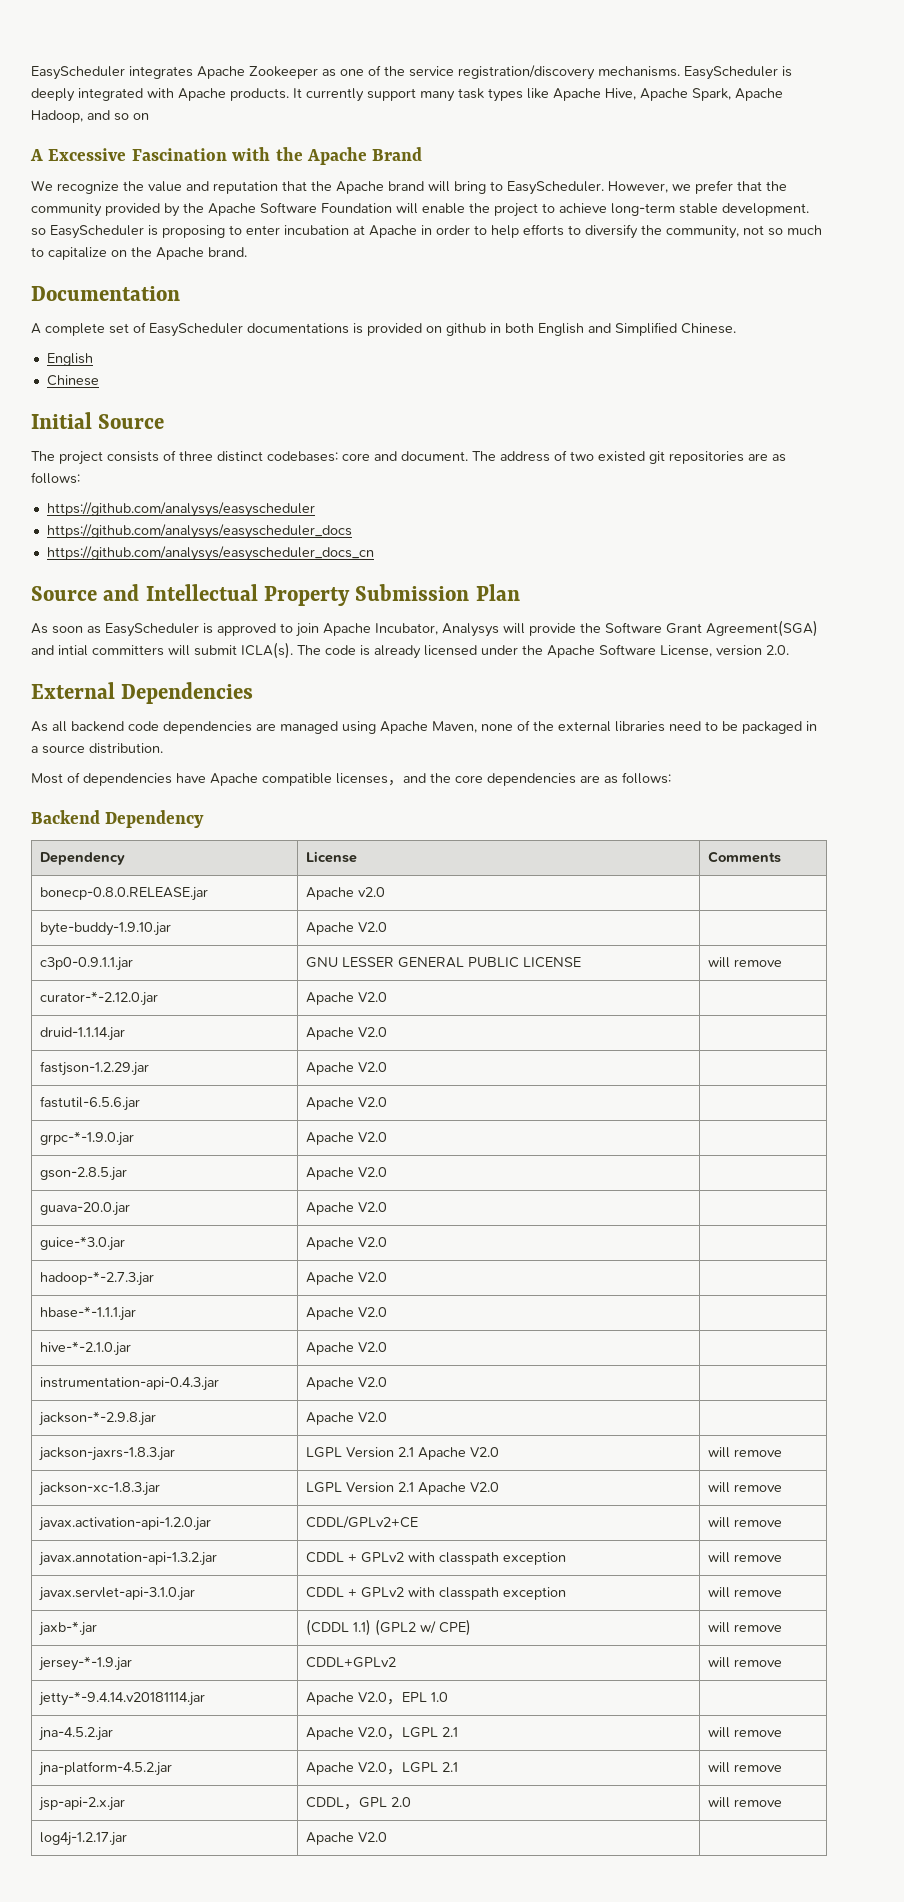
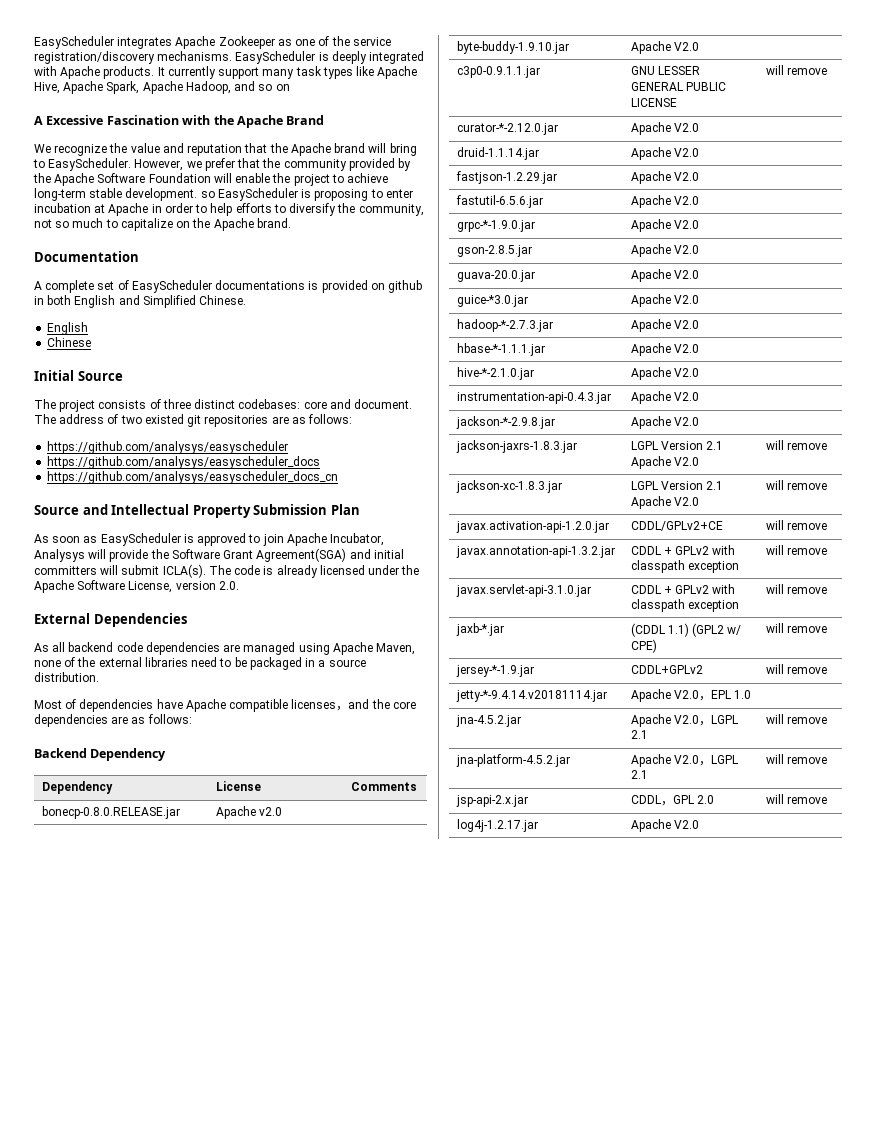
- As soon as EasyScheduler is approved to join Apache Incubator, Analysys will provide the Software Grant Agreement(SGA) and intial committers will submit ICLA(s).
+ As soon as EasyScheduler is approved to join Apache Incubator, Analysys will provide the Software Grant Agreement(SGA) and initial committers will submit ICLA(s).

